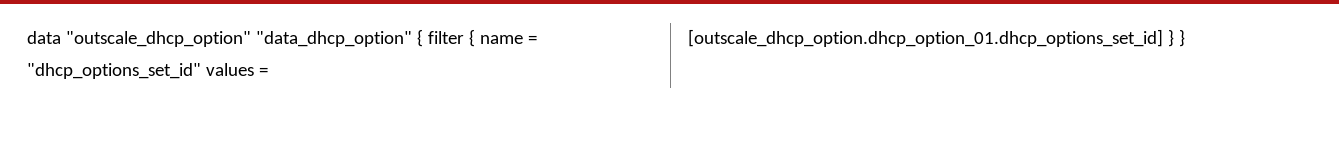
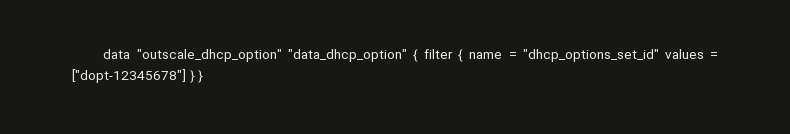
- data "outscale_dhcp_option" "data_dhcp_option" { filter { name = "dhcp_options_set_id" values = [outscale_dhcp_option.dhcp_option_01.dhcp_options_set_id] } }
+ data "outscale_dhcp_option" "data_dhcp_option" { filter { name = "dhcp_options_set_id" values = ["dopt-12345678"] } }

